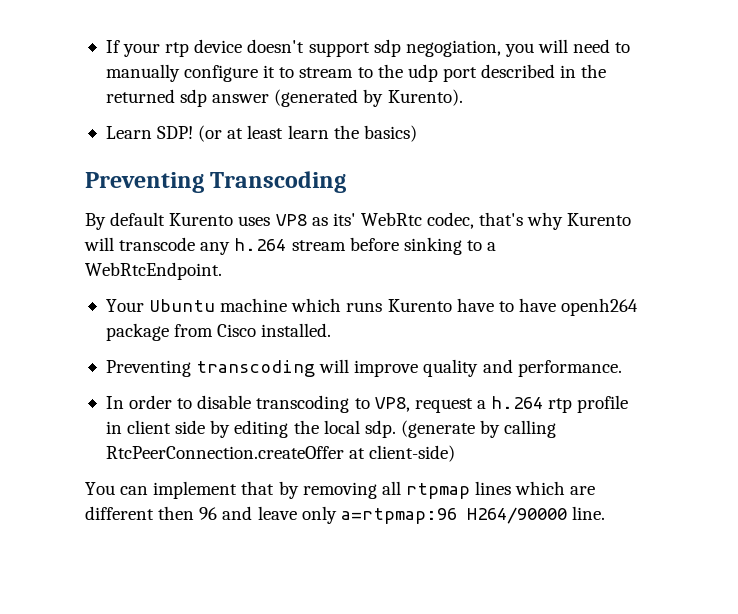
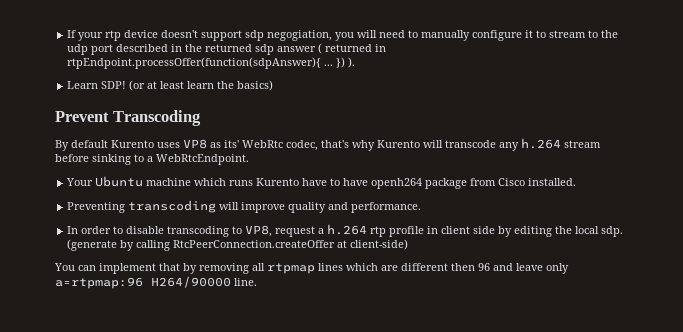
- If your rtp device doesn't support sdp negogiation, you will need to manually configure it to stream to the udp port described in the returned sdp answer (generated by Kurento).
+ If your rtp device doesn't support sdp negogiation, you will need to manually configure it to stream to the udp port described in the returned sdp answer ( returned in rtpEndpoint.processOffer(function(sdpAnswer){ ... }) ).
- Preventing Transcoding
+ Prevent Transcoding

